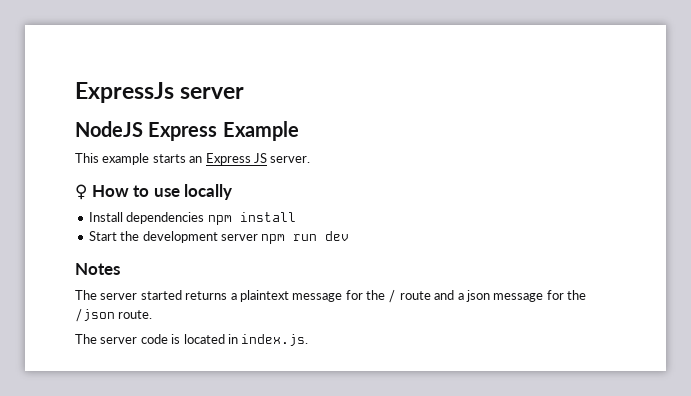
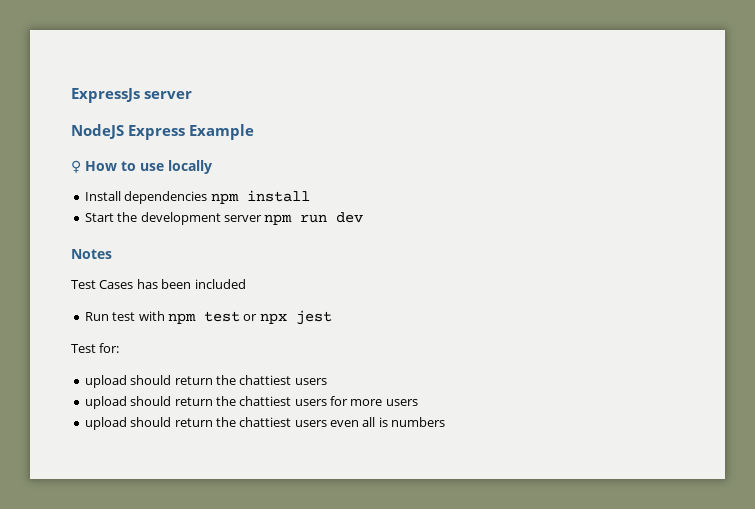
- This example starts an Express JS server.
- The server started returns a plaintext message for the / route and a json message for the /json route.
- The server code is located in index.js.
+ Test Cases has been included
+ Run test with npm test or npx jest
+ Test for:
+ upload should return the chattiest users
+ upload should return the chattiest users for more users
+ upload should return the chattiest users even all is numbers

